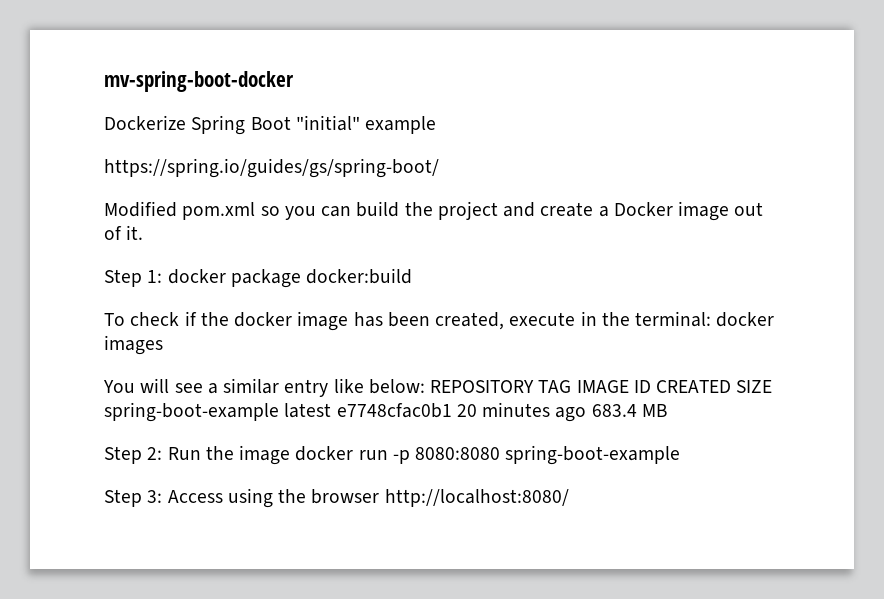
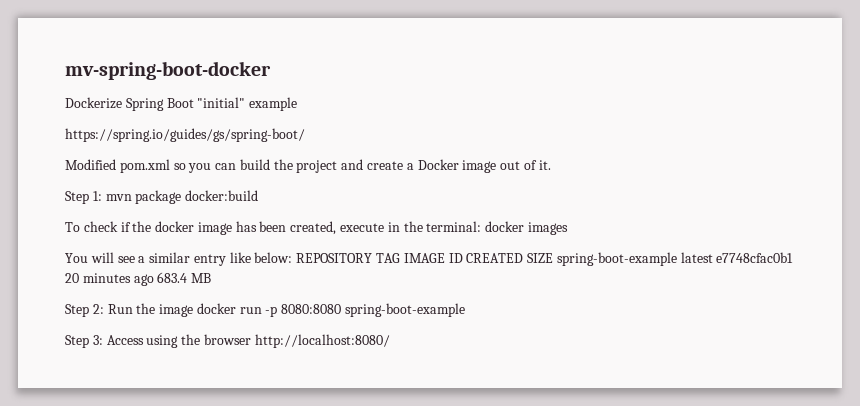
- Step 1: docker package docker:build
+ Step 1: mvn package docker:build

